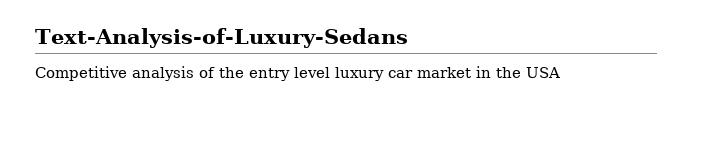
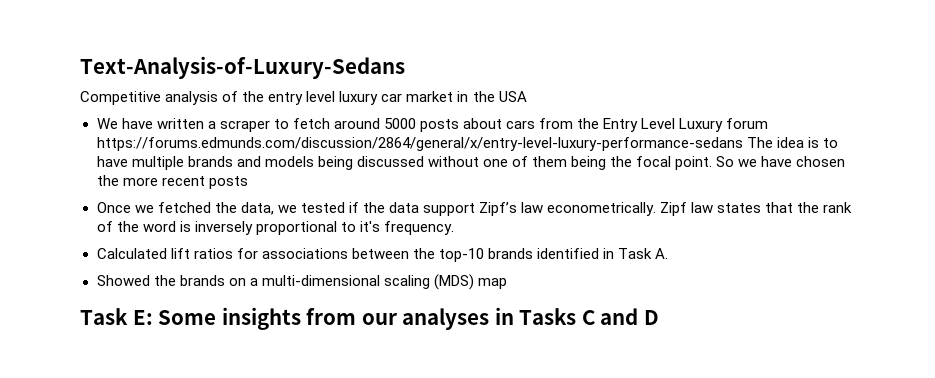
+ We have written a scraper to fetch around 5000 posts about cars from the Entry Level Luxury forum https://forums.edmunds.com/discussion/2864/general/x/entry-level-luxury-performance-sedans The idea is to have multiple brands and models being discussed without one of them being the focal point. So we have chosen the more recent posts
+ Once we fetched the data, we tested if the data support Zipf’s law econometrically. Zipf law states that the rank of the word is inversely proportional to it's frequency.
+ Calculated lift ratios for associations between the top-10 brands identified in Task A.
+ Showed the brands on a multi-dimensional scaling (MDS) map
+ Task E: Some insights from our analyses in Tasks C and D

